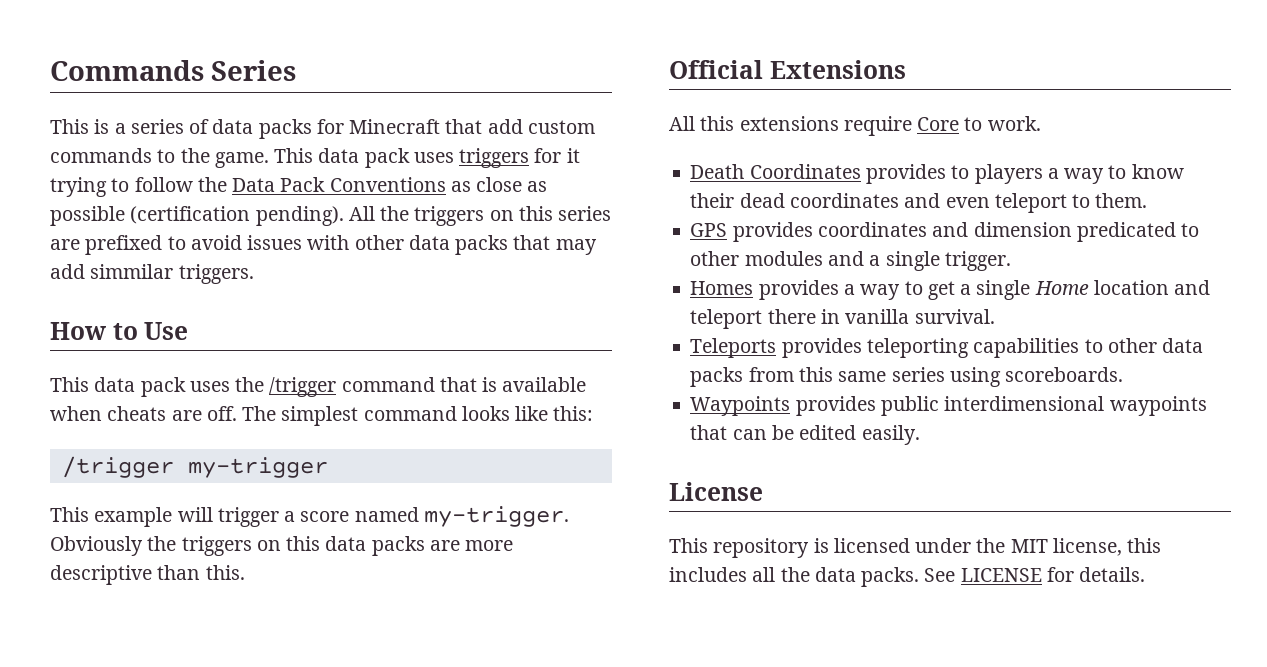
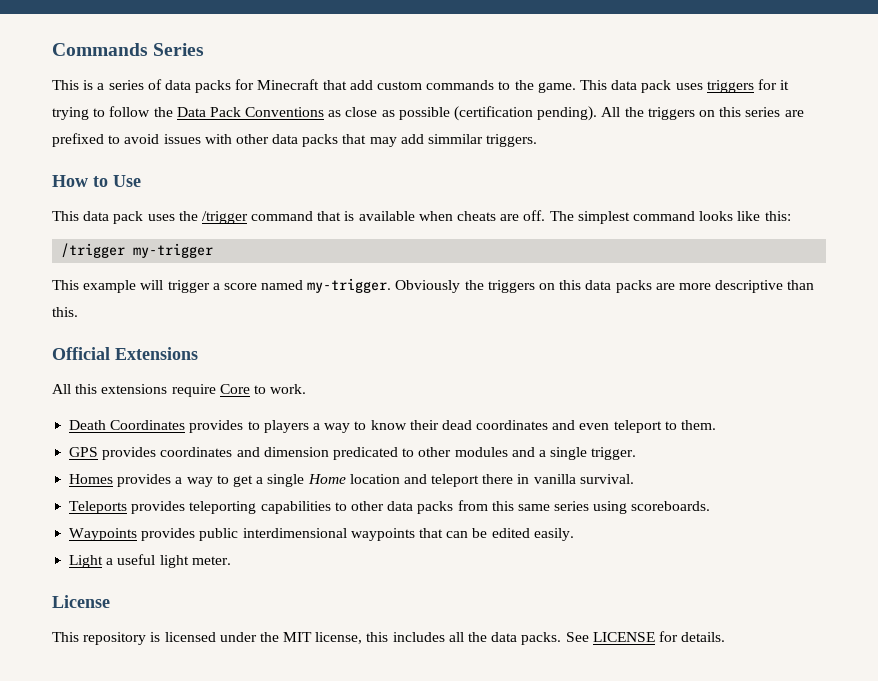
+ Light a useful light meter.

